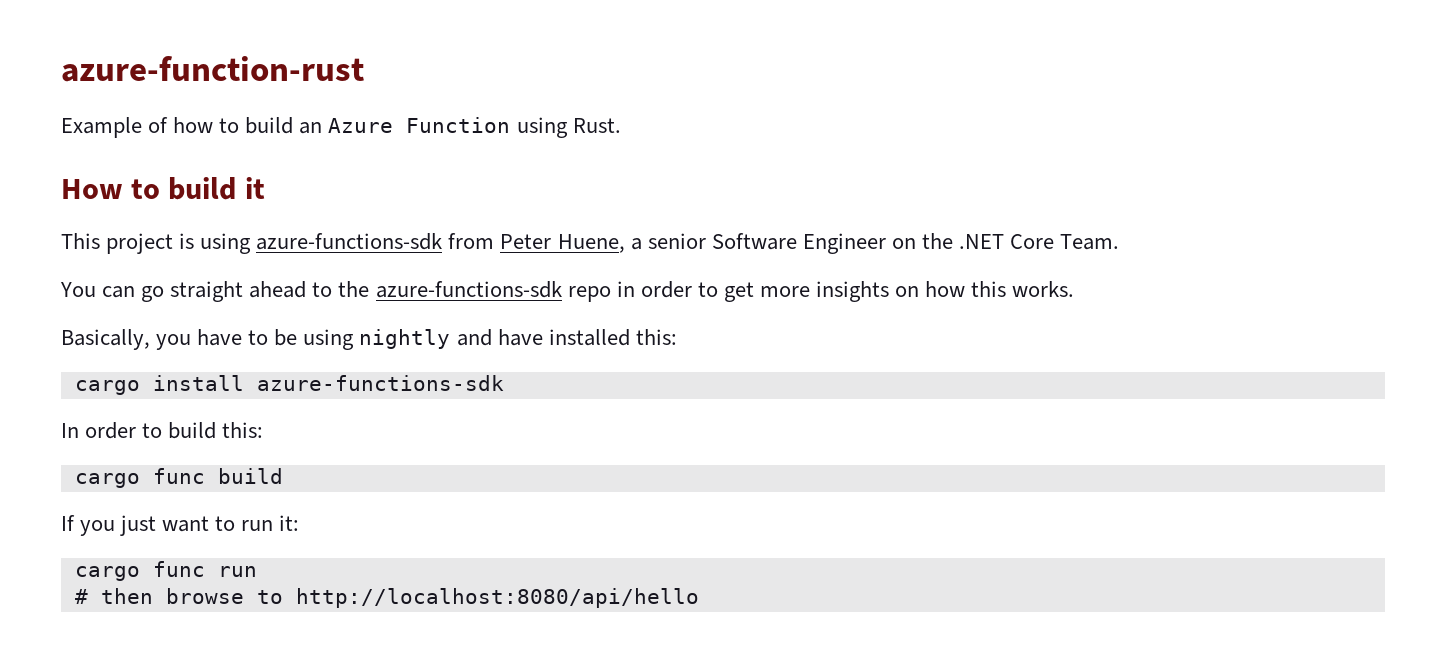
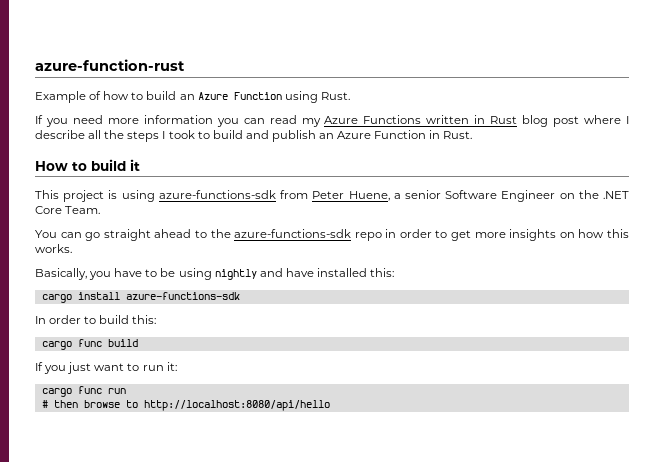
+ If you need more information you can read my Azure Functions written in Rust blog post where I describe all the steps I took to build and publish an Azure Function in Rust.

